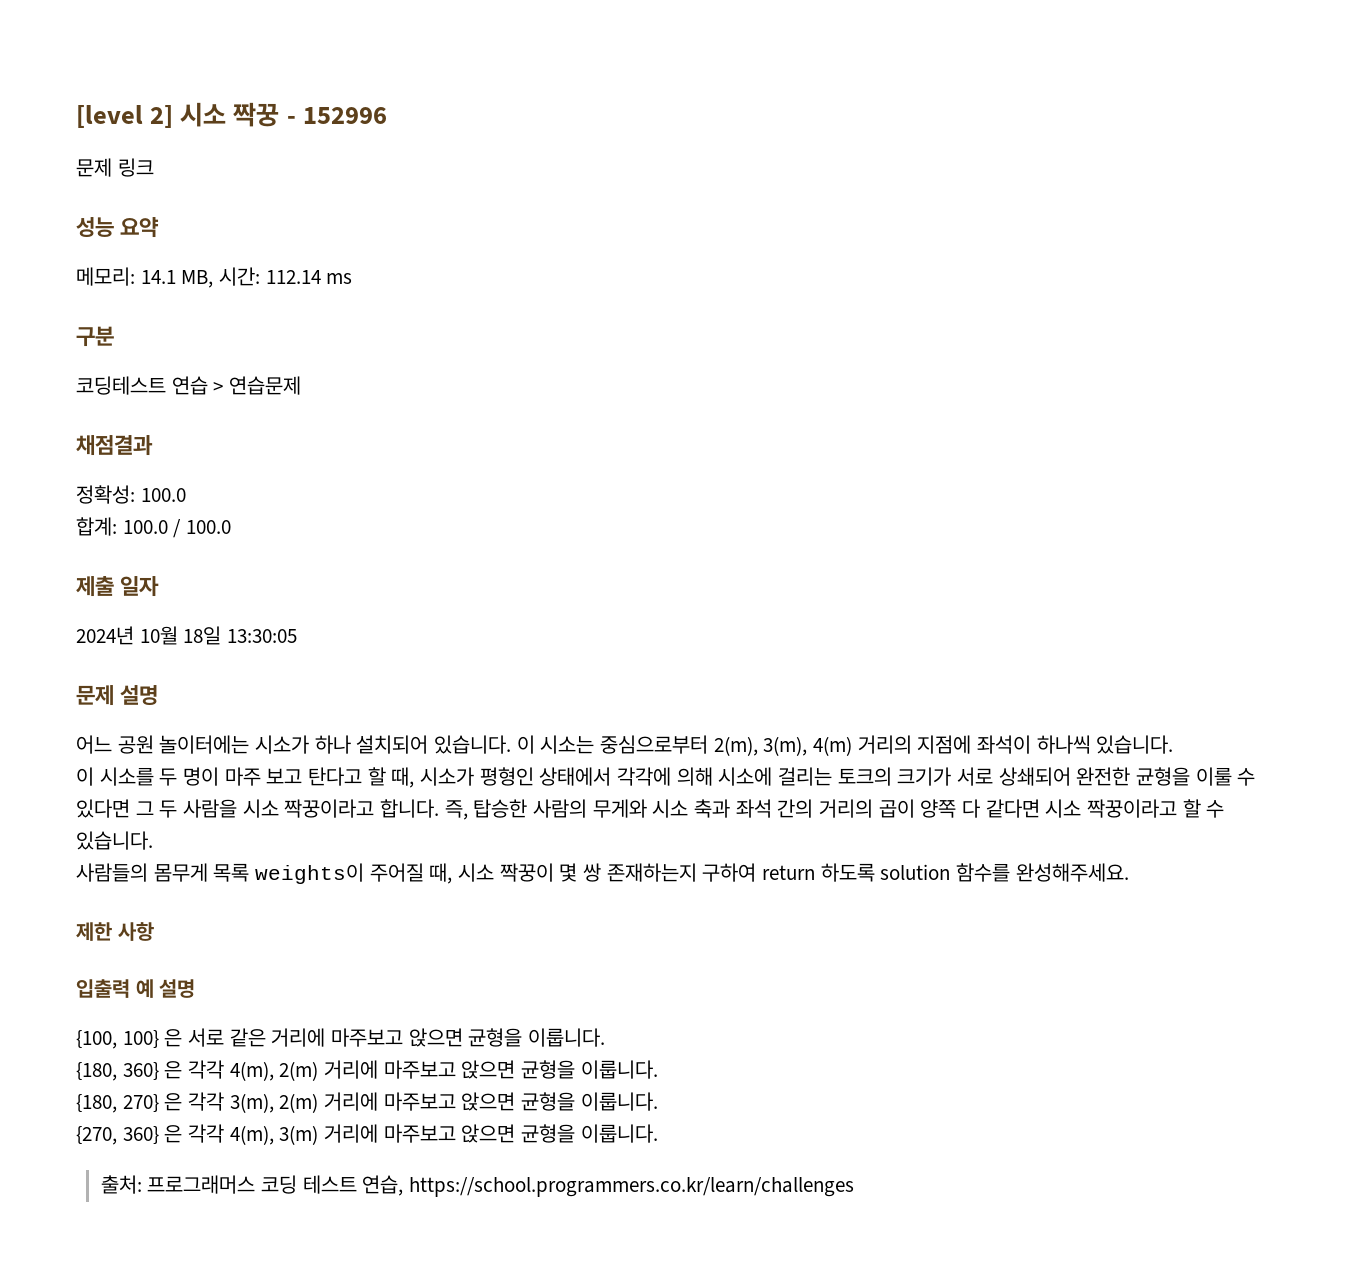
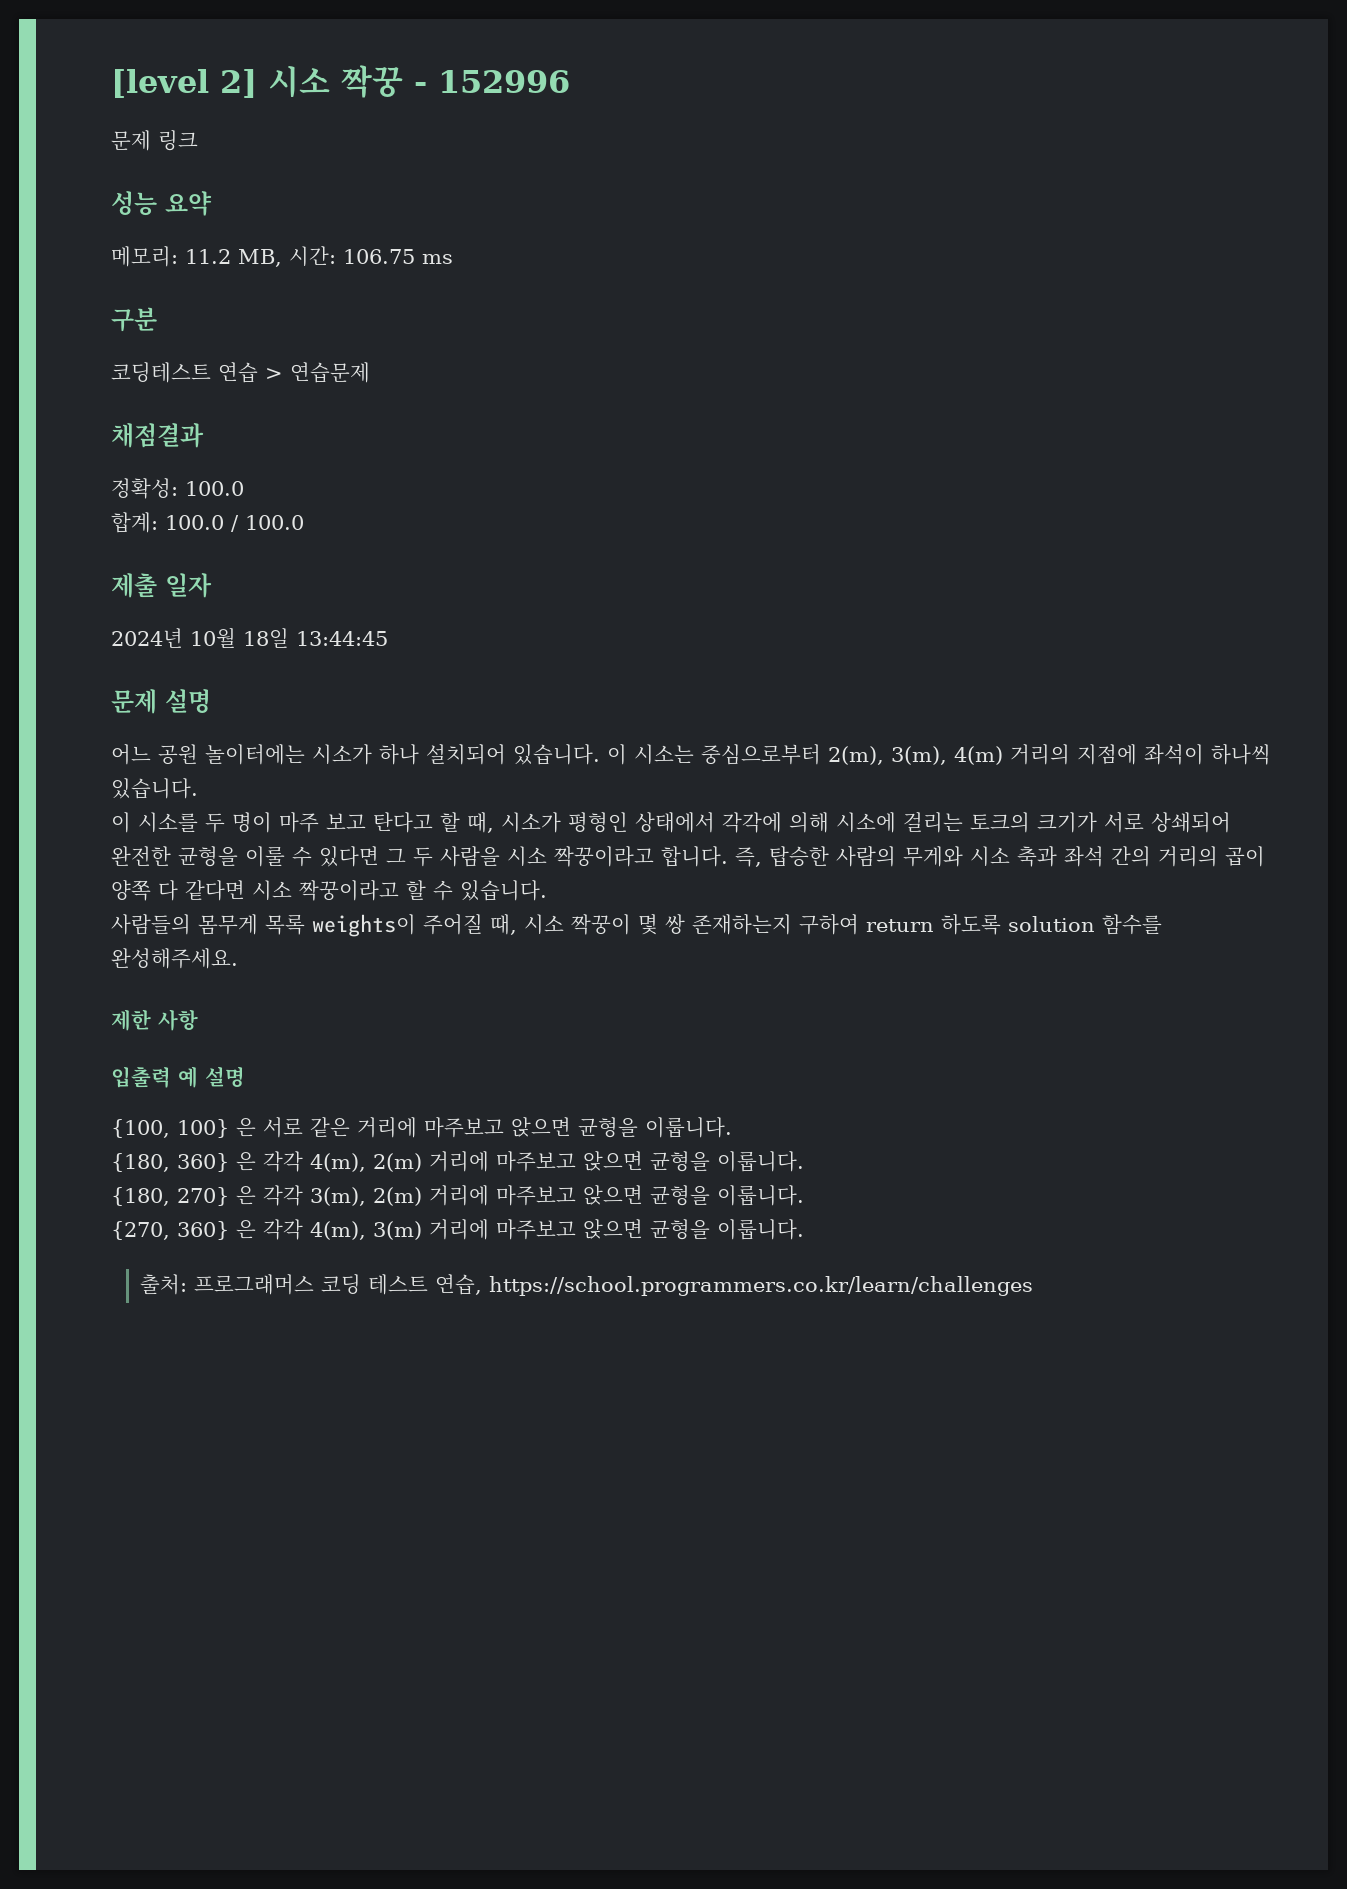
- 메모리: 14.1 MB, 시간: 112.14 ms
+ 메모리: 11.2 MB, 시간: 106.75 ms
- 2024년 10월 18일 13:30:05
+ 2024년 10월 18일 13:44:45

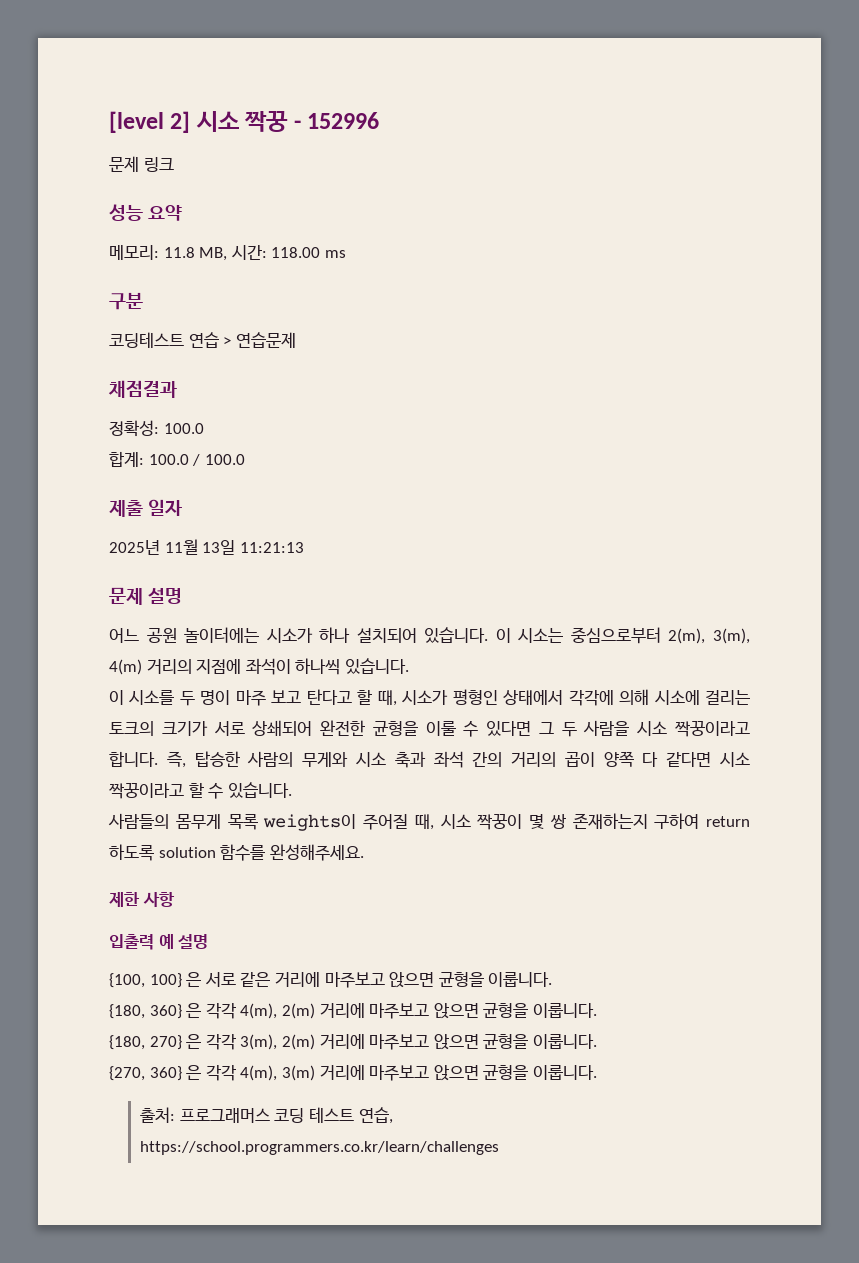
- 메모리: 11.2 MB, 시간: 106.75 ms
+ 메모리: 11.8 MB, 시간: 118.00 ms
- 2024년 10월 18일 13:44:45
+ 2025년 11월 13일 11:21:13

